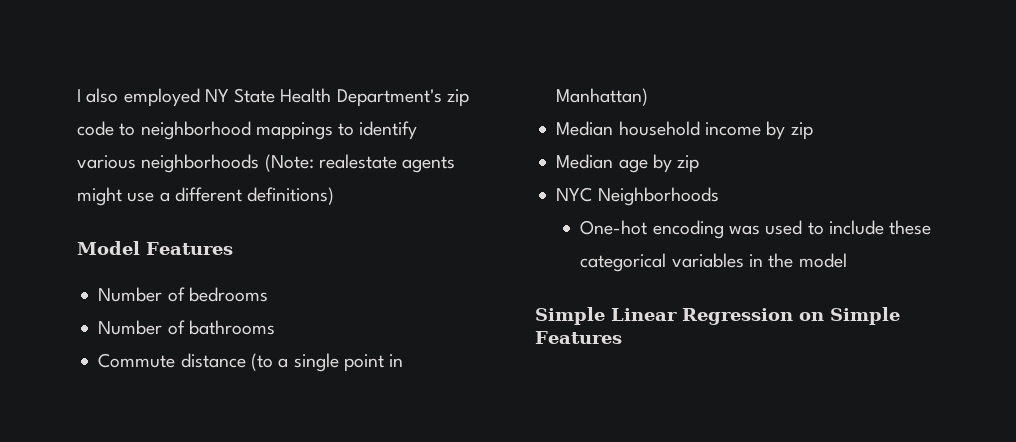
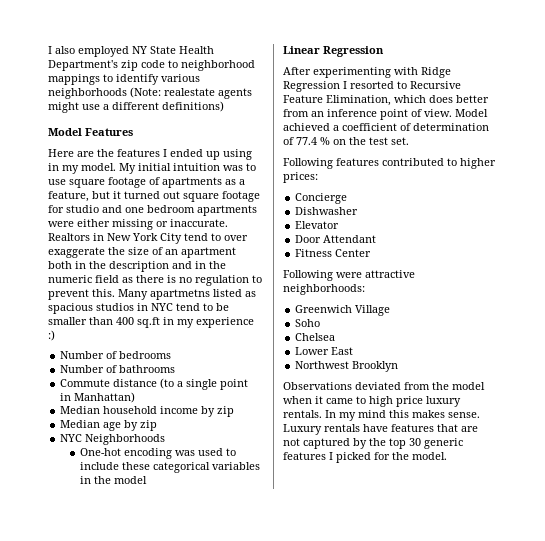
+ Here are the features I ended up using in my model. My initial intuition was to use square footage of apartments as a feature, but it turned out square footage for studio and one bedroom apartments were either missing or inaccurate. Realtors in New York City tend to over exaggerate the size of an apartment both in the description and in the numeric field as there is no regulation to prevent this. Many apartmetns listed as spacious studios in NYC tend to be smaller than 400 sq.ft in my experience :)
- Simple Linear Regression on Simple Features
+ Linear Regression
+ After experimenting with Ridge Regression I resorted to Recursive Feature Elimination, which does better from an inference point of view. Model achieved a coefficient of determination of 77.4 % on the test set.
+ Following features contributed to higher prices:
+ Concierge
+ Dishwasher
+ Elevator
+ Door Attendant
+ Fitness Center
+ Following were attractive neighborhoods:
+ Greenwich Village
+ Soho
+ Chelsea
+ Lower East
+ Northwest Brooklyn
+ Observations deviated from the model when it came to high price luxury rentals. In my mind this makes sense. Luxury rentals have features that are not captured by the top 30 generic features I picked for the model.

